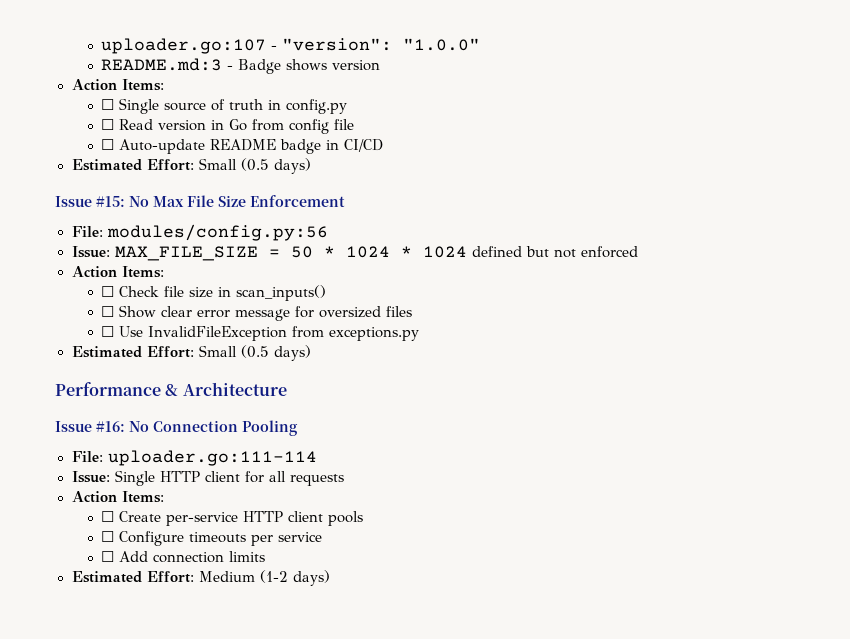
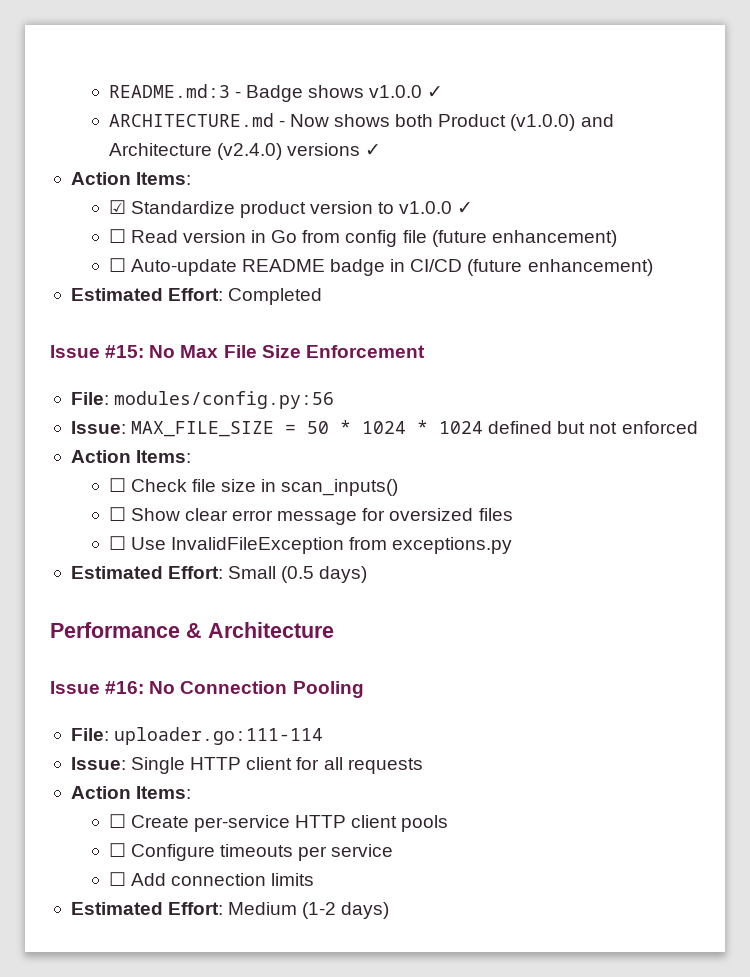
- uploader.go:107 - "version": "1.0.0"
- README.md:3 - Badge shows version
+ README.md:3 - Badge shows v1.0.0 ✓
+ ARCHITECTURE.md - Now shows both Product (v1.0.0) and Architecture (v2.4.0) versions ✓
  Action Items:
- ☐ Single source of truth in config.py
+ ☑ Standardize product version to v1.0.0 ✓
- ☐ Read version in Go from config file
+ ☐ Read version in Go from config file (future enhancement)
- ☐ Auto-update README badge in CI/CD
- Estimated Effort: Small (0.5 days)
+ ☐ Auto-update README badge in CI/CD (future enhancement)
+ Estimated Effort: Completed

